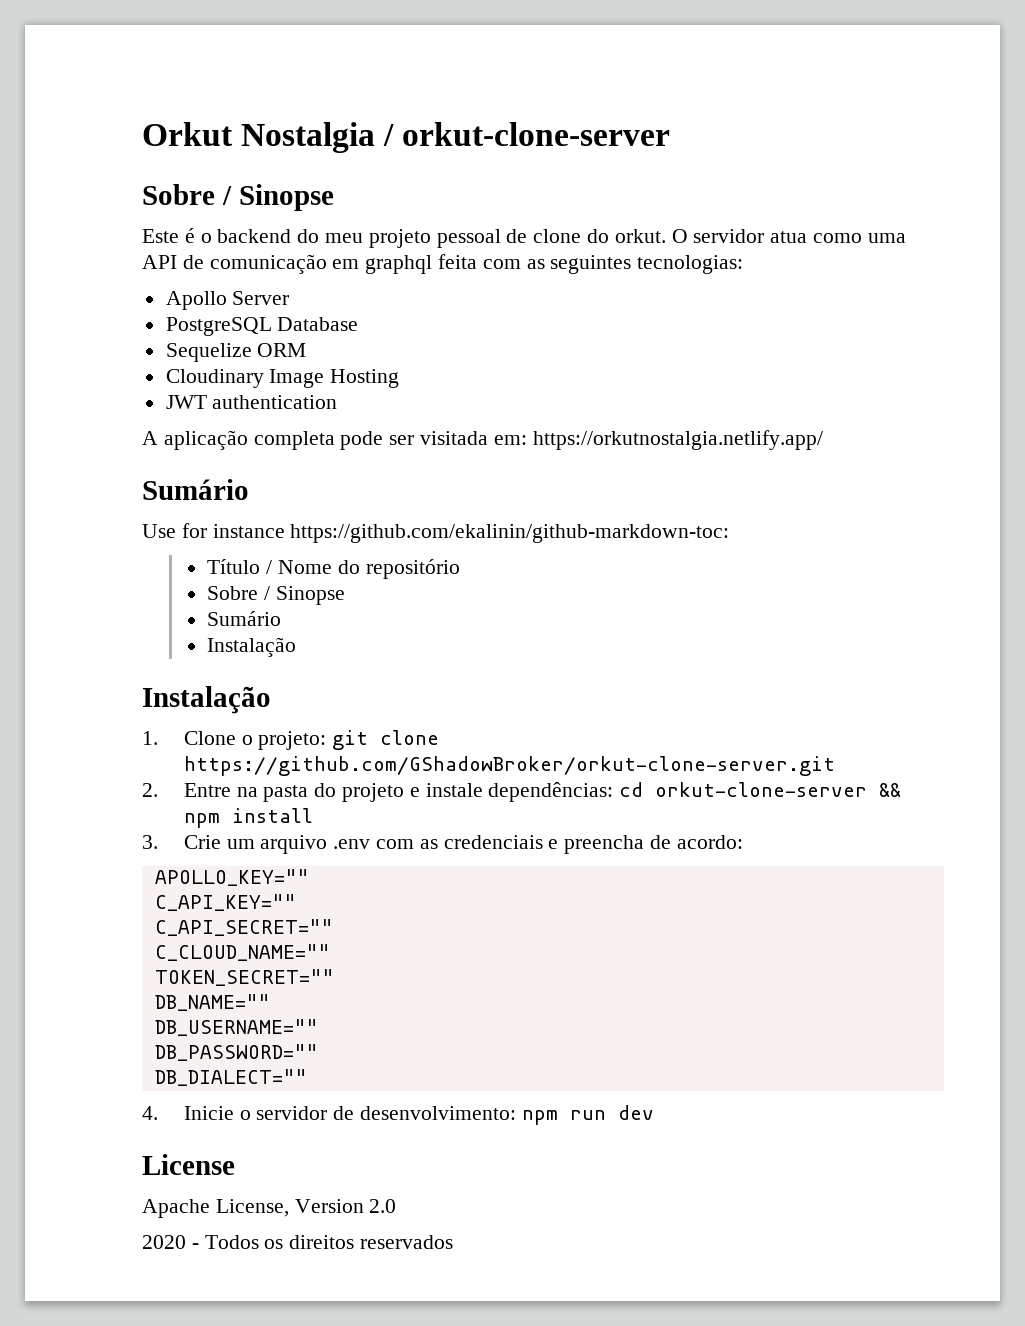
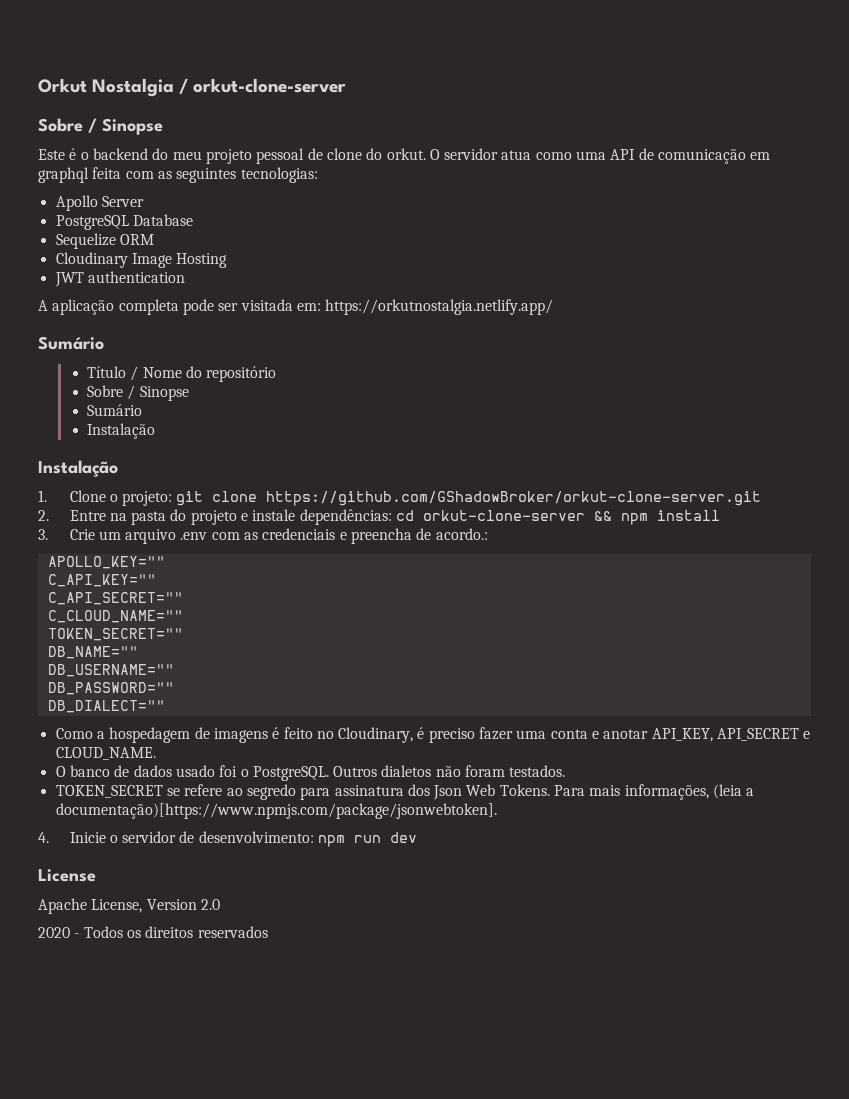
- Use for instance https://github.com/ekalinin/github-markdown-toc:
- 3. Crie um arquivo .env com as credenciais e preencha de acordo:
+ 3. Crie um arquivo .env com as credenciais e preencha de acordo.:
+ Como a hospedagem de imagens é feito no Cloudinary, é preciso fazer uma conta e anotar API_KEY, API_SECRET e CLOUD_NAME.
+ O banco de dados usado foi o PostgreSQL. Outros dialetos não foram testados.
+ TOKEN_SECRET se refere ao segredo para assinatura dos Json Web Tokens. Para mais informações, (leia a documentação)[https://www.npmjs.com/package/jsonwebtoken].

